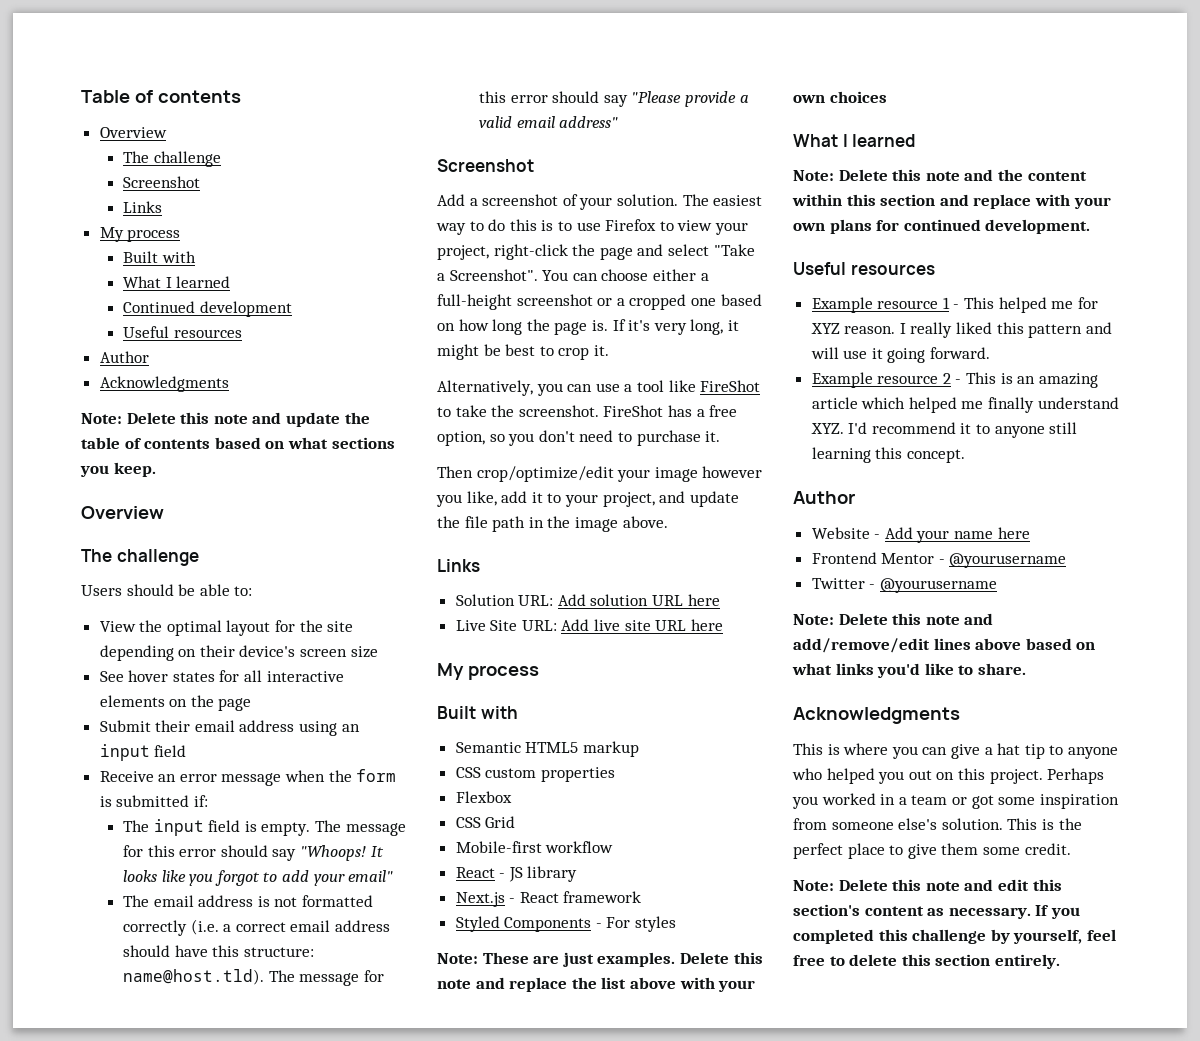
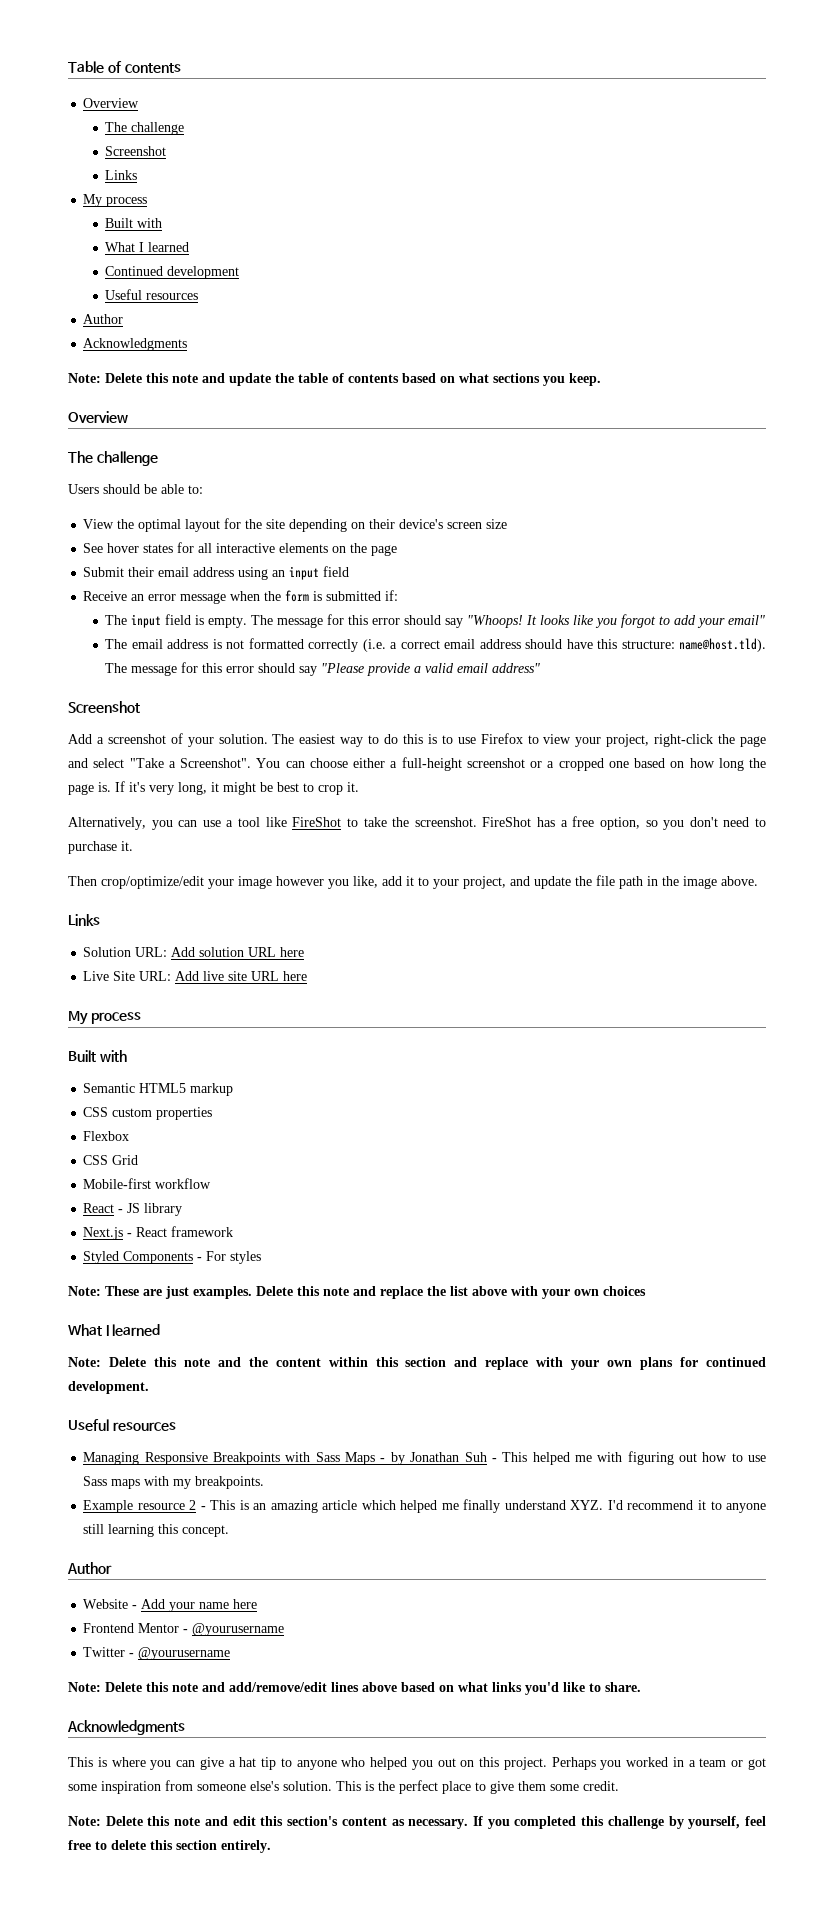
- Example resource 1 - This helped me for XYZ reason. I really liked this pattern and will use it going forward.
+ Managing Responsive Breakpoints with Sass Maps - by Jonathan Suh - This helped me with figuring out how to use Sass maps with my breakpoints.

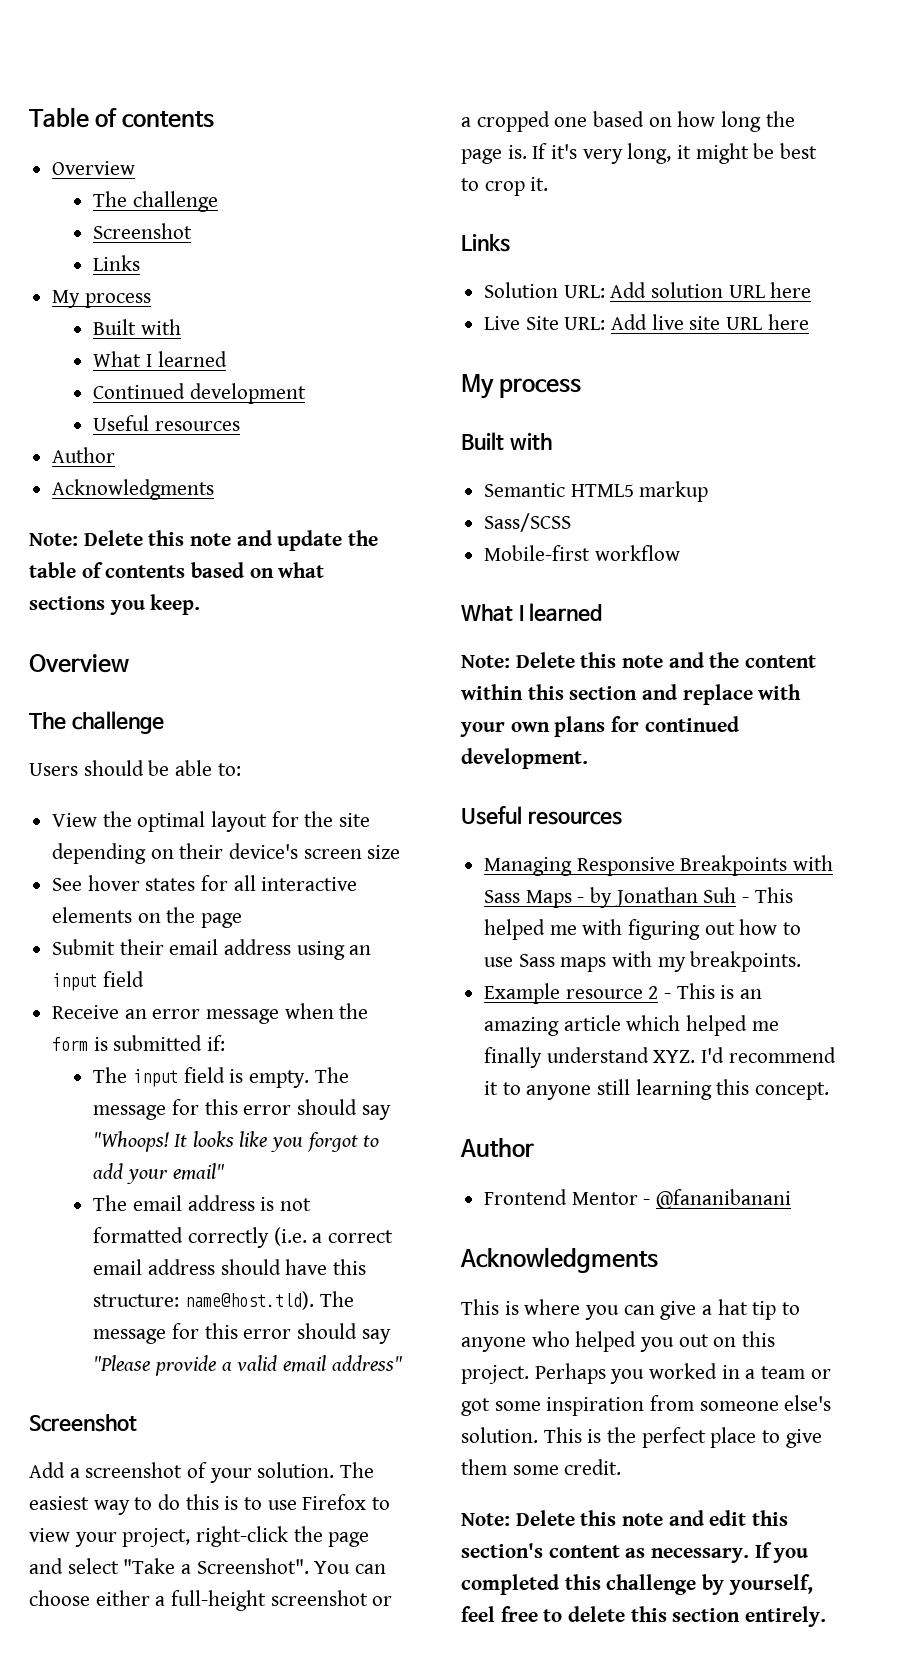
- Alternatively, you can use a tool like FireShot to take the screenshot. FireShot has a free option, so you don't need to purchase it.
- Then crop/optimize/edit your image however you like, add it to your project, and update the file path in the image above.
- CSS custom properties
- Flexbox
- CSS Grid
+ Sass/SCSS
  Mobile-first workflow
- React - JS library
- Next.js - React framework
- Styled Components - For styles
- Note: These are just examples. Delete this note and replace the list above with your own choices
- Website - Add your name here
- Frontend Mentor - @yourusername
- Twitter - @yourusername
- Note: Delete this note and add/remove/edit lines above based on what links you'd like to share.
+ Frontend Mentor - @fananibanani

